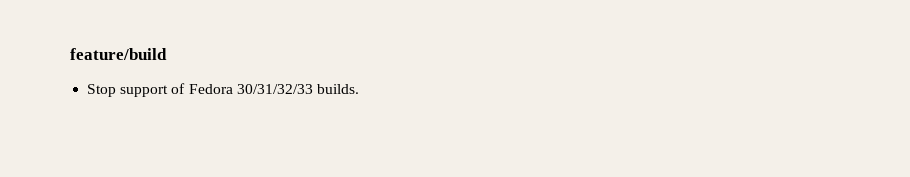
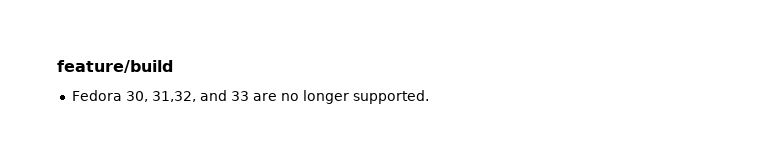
- Stop support of Fedora 30/31/32/33 builds.
+ Fedora 30, 31,32, and 33 are no longer supported.

